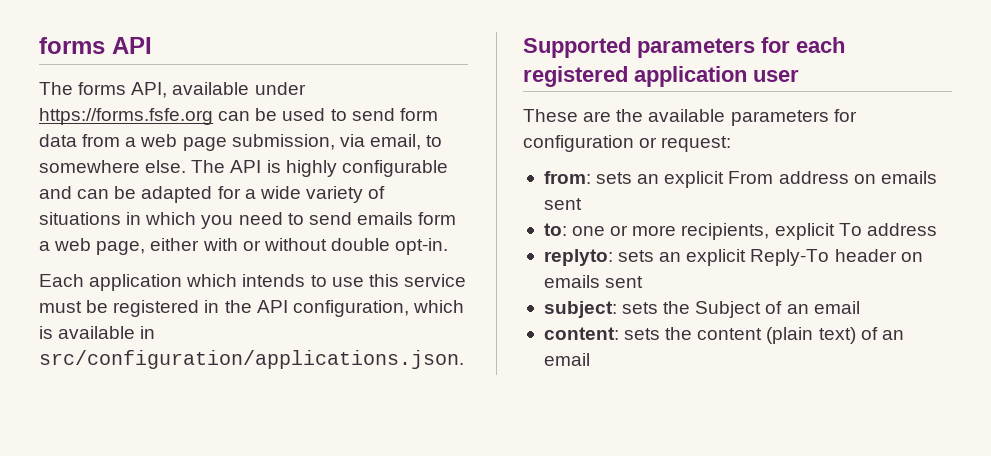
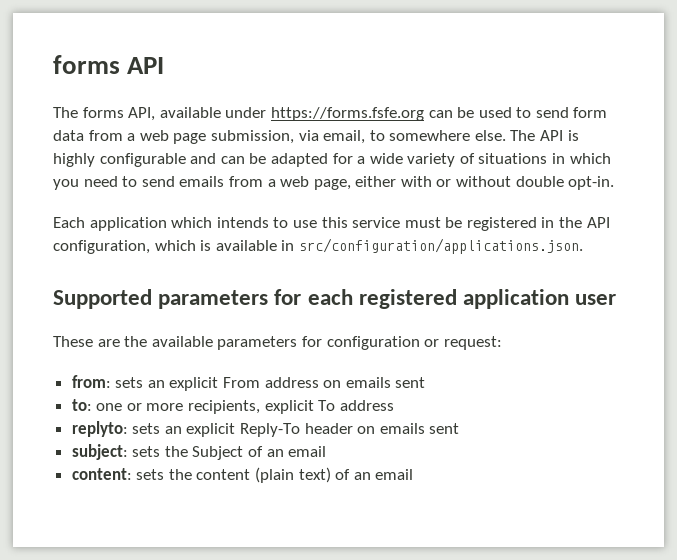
- The API is highly configurable and can be adapted for a wide variety of situations in which you need to send emails form a web page, either with or without double opt-in.
+ The API is highly configurable and can be adapted for a wide variety of situations in which you need to send emails from a web page, either with or without double opt-in.

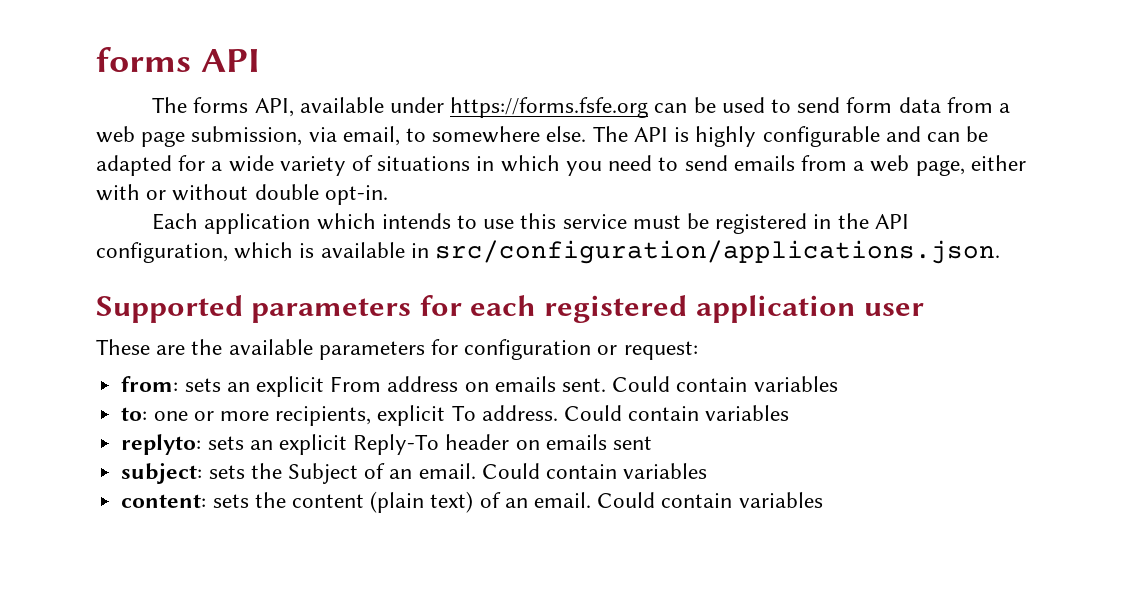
- from: sets an explicit From address on emails sent
+ from: sets an explicit From address on emails sent. Could contain variables
- to: one or more recipients, explicit To address
+ to: one or more recipients, explicit To address. Could contain variables
- subject: sets the Subject of an email
+ subject: sets the Subject of an email. Could contain variables
- content: sets the content (plain text) of an email
+ content: sets the content (plain text) of an email. Could contain variables

